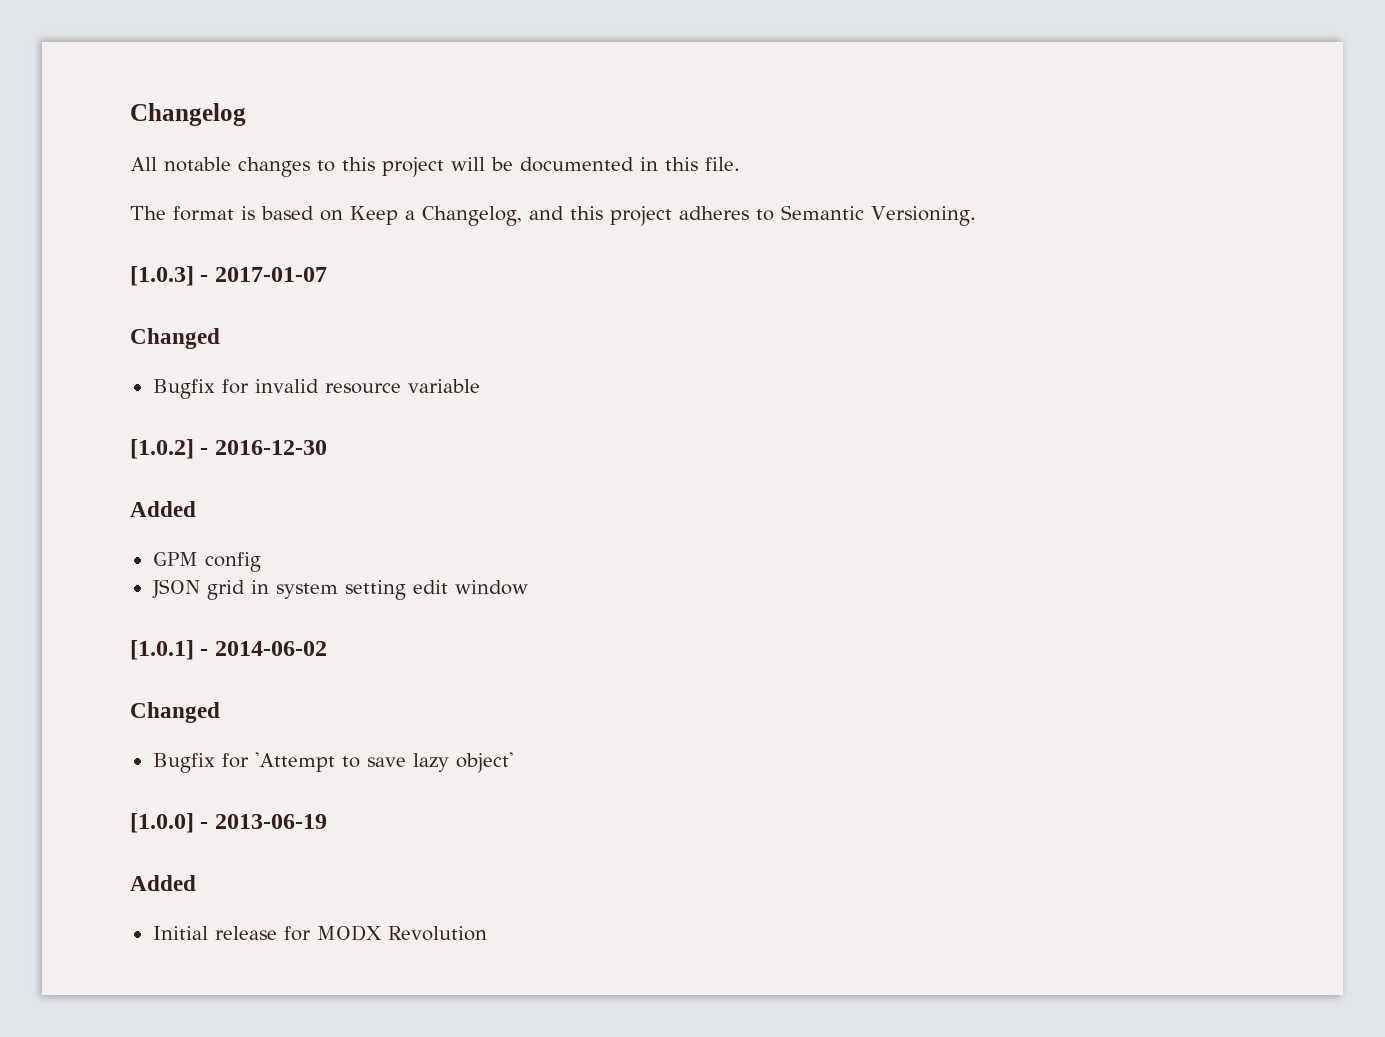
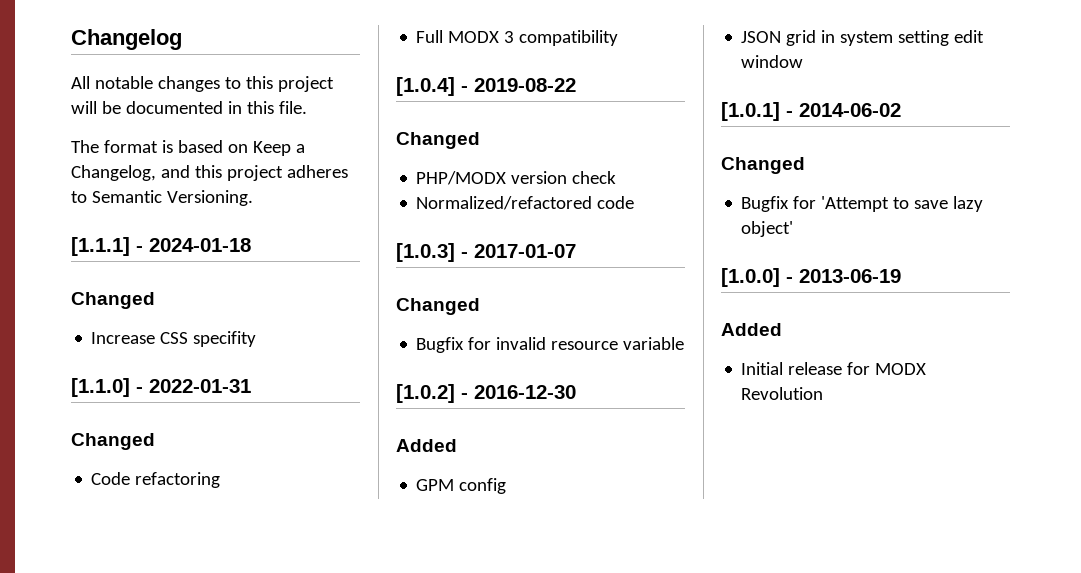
+ [1.1.1] - 2024-01-18
+ Changed
+ Increase CSS specifity
+ [1.1.0] - 2022-01-31
+ Changed
+ Code refactoring
+ Full MODX 3 compatibility
+ [1.0.4] - 2019-08-22
+ Changed
+ PHP/MODX version check
+ Normalized/refactored code

